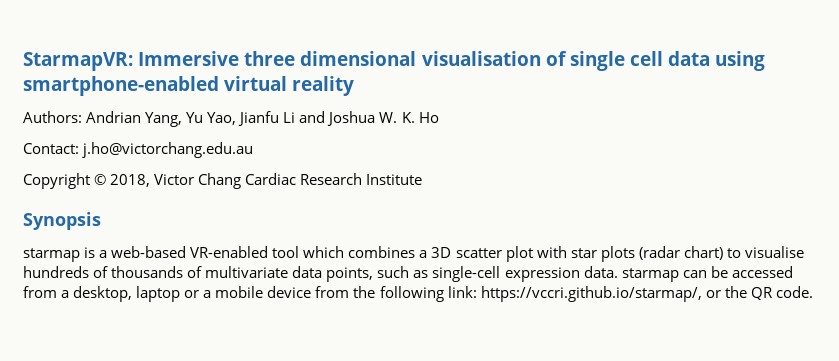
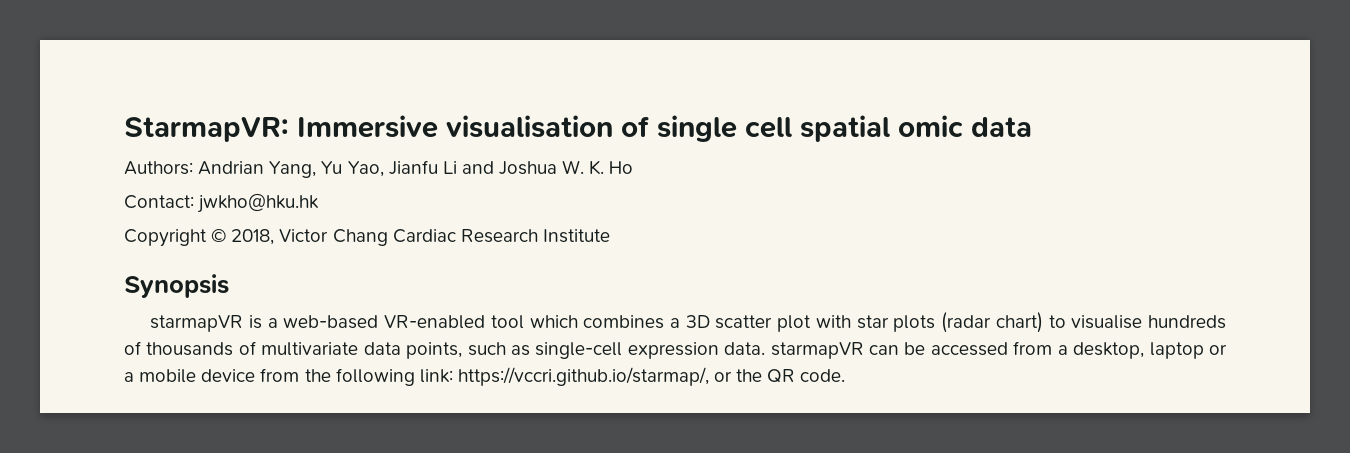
- StarmapVR: Immersive three dimensional visualisation of single cell data using smartphone-enabled virtual reality
+ StarmapVR: Immersive visualisation of single cell spatial omic data
- Contact: j.ho@victorchang.edu.au
+ Contact: jwkho@hku.hk
- starmap is a web-based VR-enabled tool which combines a 3D scatter plot with star plots (radar chart) to visualise hundreds of thousands of multivariate data points, such as single-cell expression data. starmap can be accessed from a desktop, laptop or a mobile device from the following link: https://vccri.github.io/starmap/, or the QR code.
+ starmapVR is a web-based VR-enabled tool which combines a 3D scatter plot with star plots (radar chart) to visualise hundreds of thousands of multivariate data points, such as single-cell expression data. starmapVR can be accessed from a desktop, laptop or a mobile device from the following link: https://vccri.github.io/starmap/, or the QR code.

